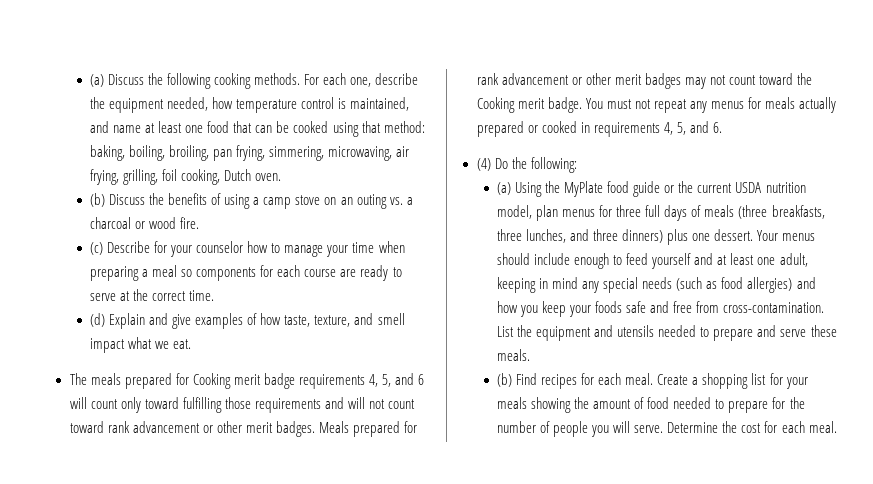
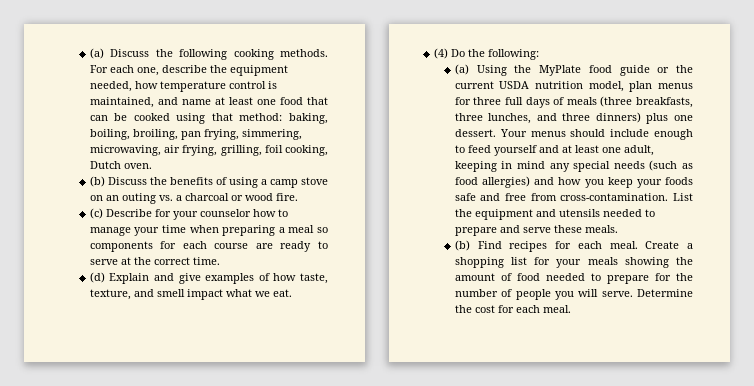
- The meals prepared for Cooking merit badge requirements 4, 5, and 6 will count only toward fulfilling those requirements and will not count toward rank advancement or other merit badges. Meals prepared for rank advancement or other merit badges may not count toward the Cooking merit badge. You must not repeat any menus for meals actually prepared or cooked in requirements 4, 5, and 6.

